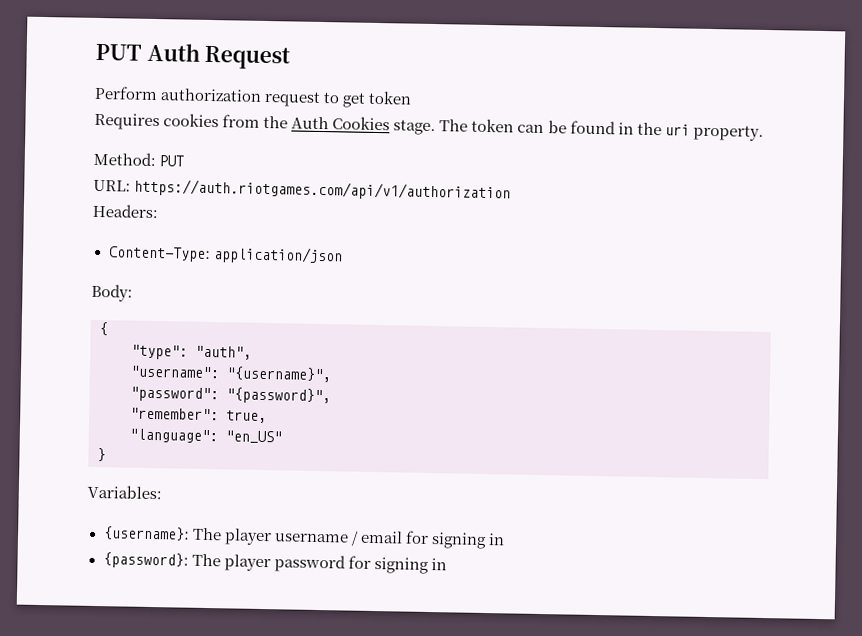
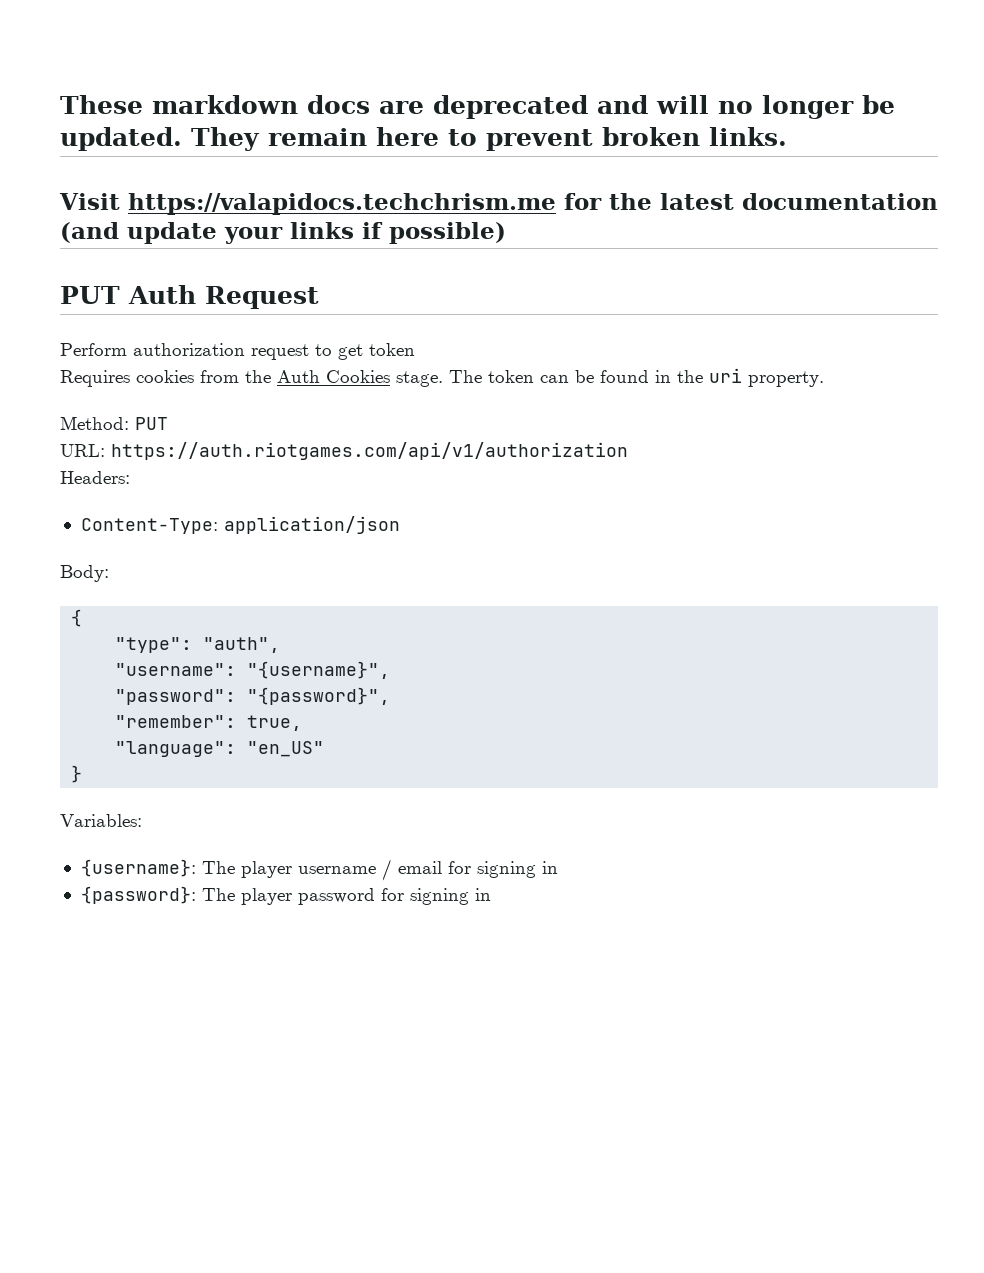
+ These markdown docs are deprecated and will no longer be updated. They remain here to prevent broken links.
+ Visit https://valapidocs.techchrism.me for the latest documentation (and update your links if possible)

